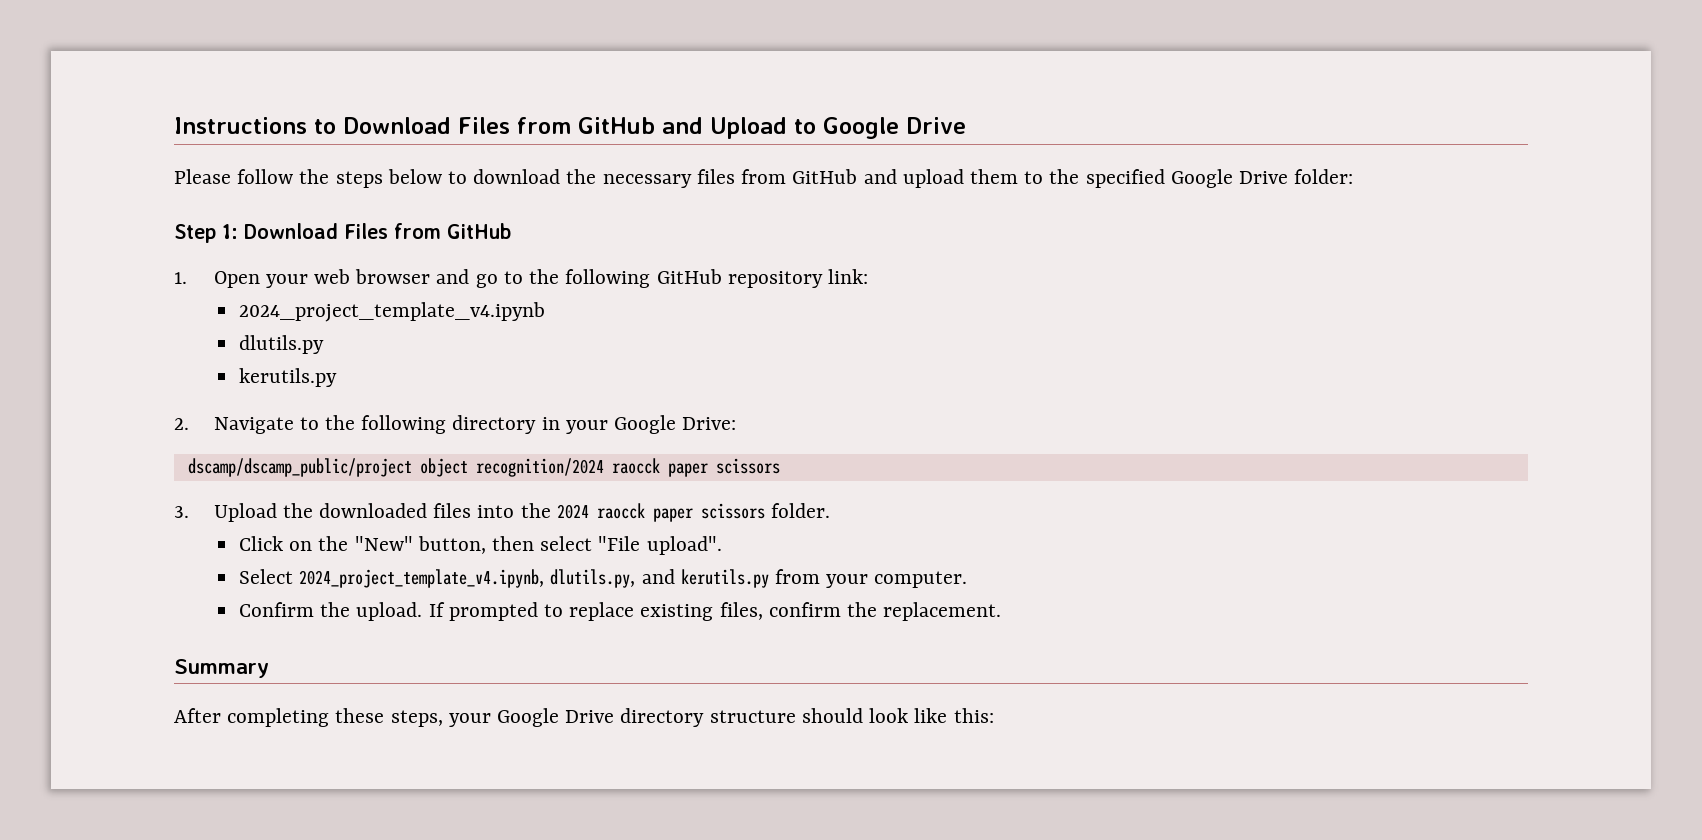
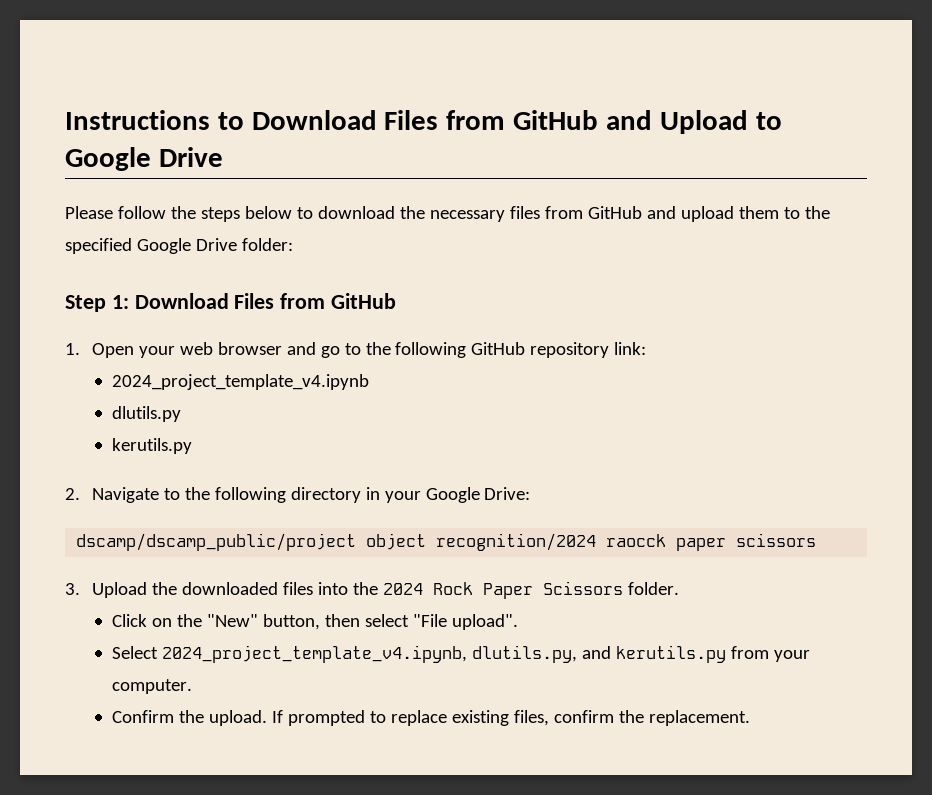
- 3. Upload the downloaded files into the 2024 raocck paper scissors folder.
+ 3. Upload the downloaded files into the 2024 Rock Paper Scissors folder.
- Summary
- After completing these steps, your Google Drive directory structure should look like this:

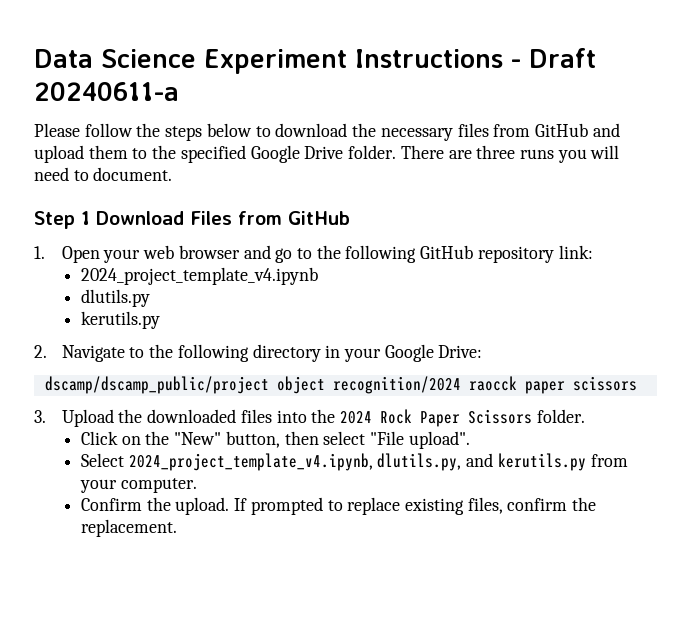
- Instructions to Download Files from GitHub and Upload to Google Drive
+ Data Science Experiment Instructions - Draft 20240611-a
- Please follow the steps below to download the necessary files from GitHub and upload them to the specified Google Drive folder:
+ Please follow the steps below to download the necessary files from GitHub and upload them to the specified Google Drive folder. There are three runs you will need to document.
- Step 1: Download Files from GitHub
+ Step 1 Download Files from GitHub

